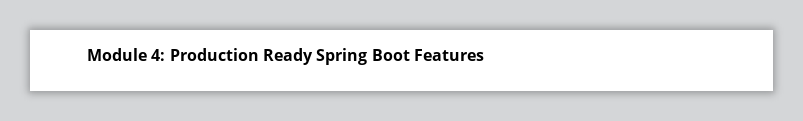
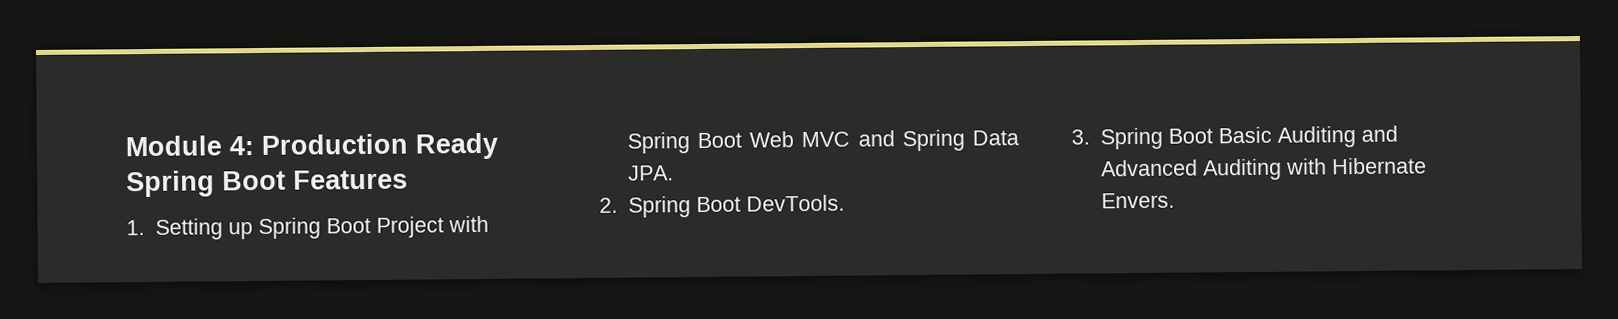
+ 1. Setting up Spring Boot Project with Spring Boot Web MVC and Spring Data JPA.
+ 2. Spring Boot DevTools.
+ 3. Spring Boot Basic Auditing and Advanced Auditing with Hibernate Envers.

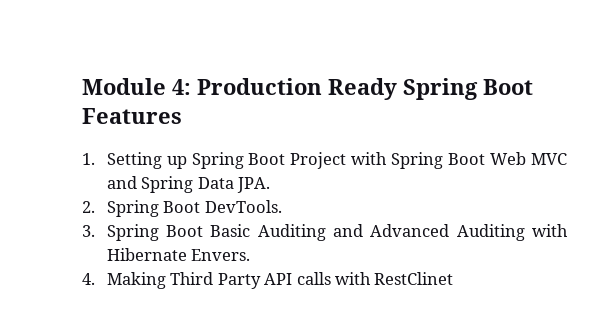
+ 4. Making Third Party API calls with RestClinet

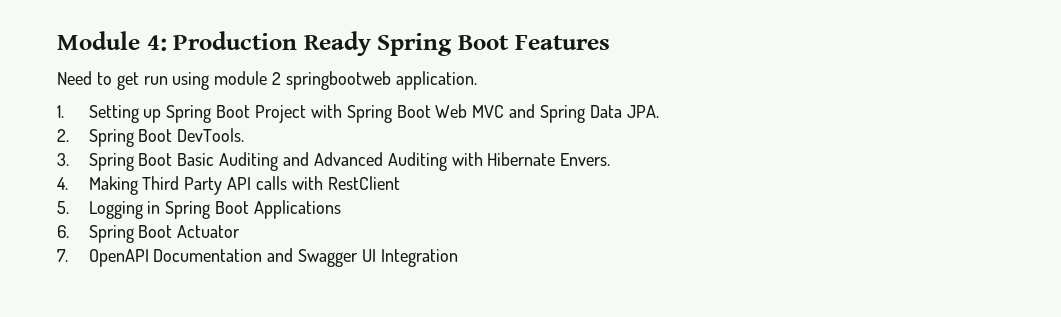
+ Need to get run using module 2 springbootweb application.
- 4. Making Third Party API calls with RestClinet
+ 4. Making Third Party API calls with RestClient
+ 5. Logging in Spring Boot Applications
+ 6. Spring Boot Actuator
+ 7. OpenAPI Documentation and Swagger UI Integration

